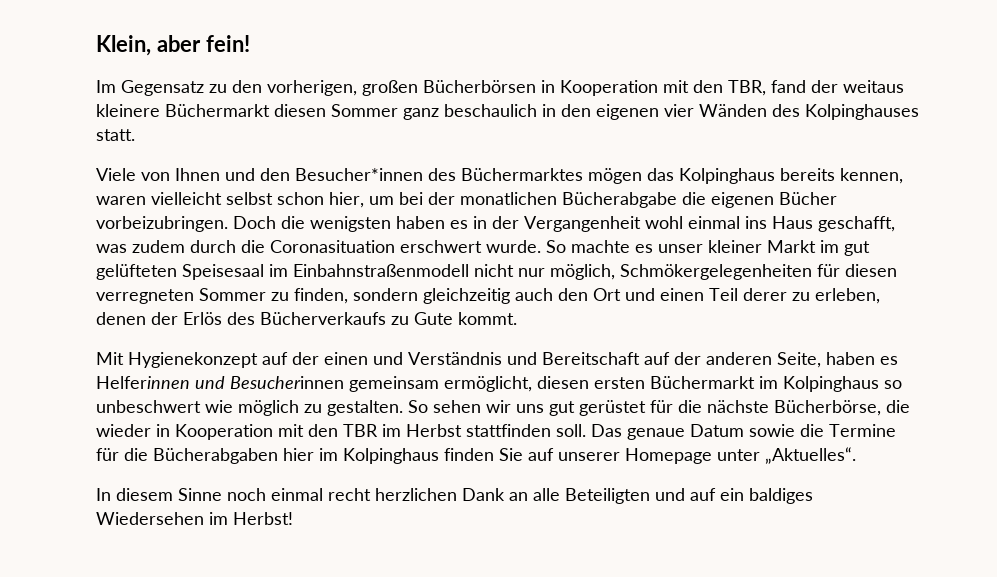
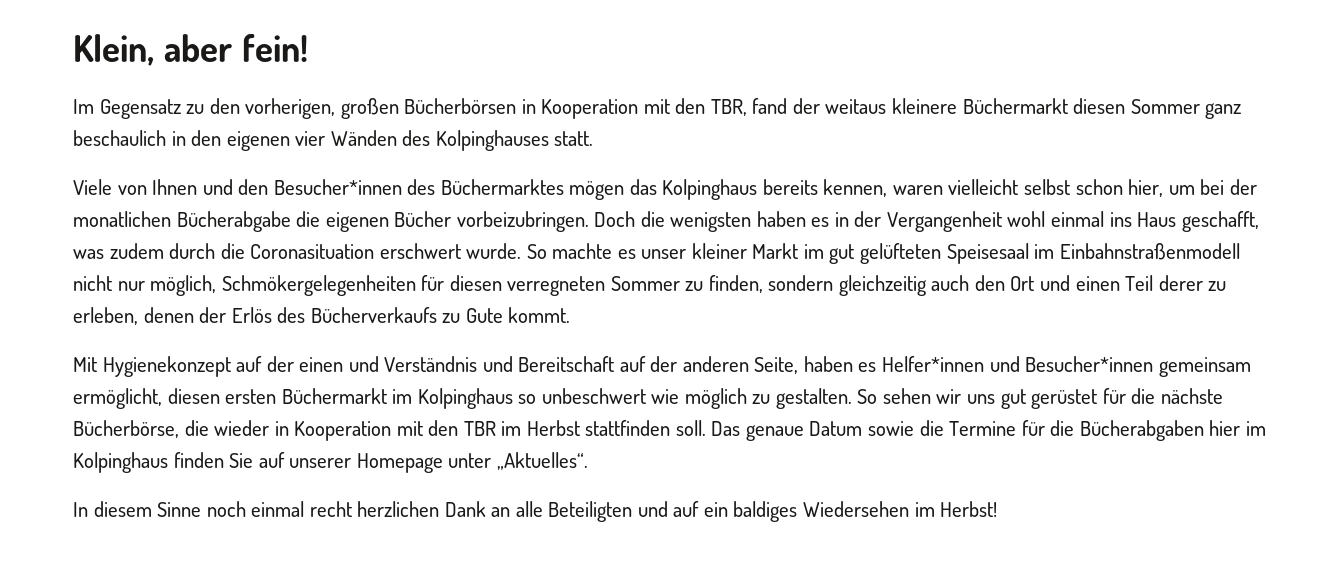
- Mit Hygienekonzept auf der einen und Verständnis und Bereitschaft auf der anderen Seite, haben es Helferinnen und Besucherinnen gemeinsam ermöglicht, diesen ersten Büchermarkt im Kolpinghaus so unbeschwert wie möglich zu gestalten.
+ Mit Hygienekonzept auf der einen und Verständnis und Bereitschaft auf der anderen Seite, haben es Helfer*innen und Besucher*innen gemeinsam ermöglicht, diesen ersten Büchermarkt im Kolpinghaus so unbeschwert wie möglich zu gestalten.

